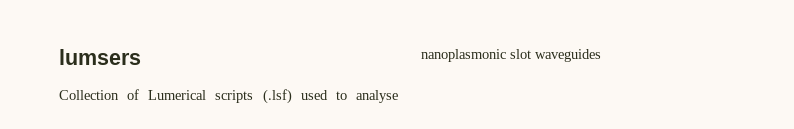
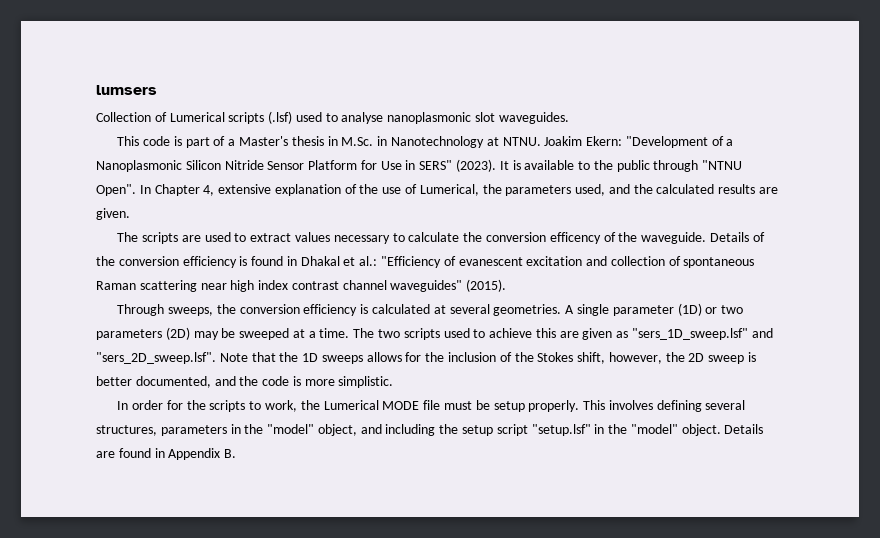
- Collection of Lumerical scripts (.lsf) used to analyse nanoplasmonic slot waveguides
+ Collection of Lumerical scripts (.lsf) used to analyse nanoplasmonic slot waveguides.
+ This code is part of a Master's thesis in M.Sc. in Nanotechnology at NTNU. Joakim Ekern: "Development of a Nanoplasmonic Silicon Nitride Sensor Platform for Use in SERS" (2023). It is available to the public through "NTNU Open". In Chapter 4, extensive explanation of the use of Lumerical, the parameters used, and the calculated results are given.
+ The scripts are used to extract values necessary to calculate the conversion efficency of the waveguide. Details of the conversion efficiency is found in Dhakal et al.: "Efficiency of evanescent excitation and collection of spontaneous Raman scattering near high index contrast channel waveguides" (2015).
+ Through sweeps, the conversion efficiency is calculated at several geometries. A single parameter (1D) or two parameters (2D) may be sweeped at a time. The two scripts used to achieve this are given as "sers_1D_sweep.lsf" and "sers_2D_sweep.lsf". Note that the 1D sweeps allows for the inclusion of the Stokes shift, however, the 2D sweep is better documented, and the code is more simplistic.
+ In order for the scripts to work, the Lumerical MODE file must be setup properly. This involves defining several structures, parameters in the "model" object, and including the setup script "setup.lsf" in the "model" object. Details are found in Appendix B.

